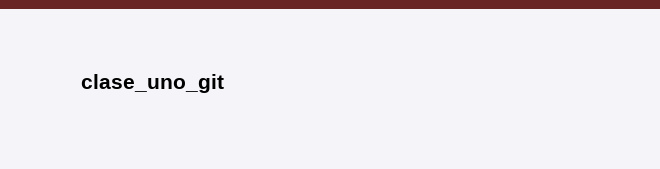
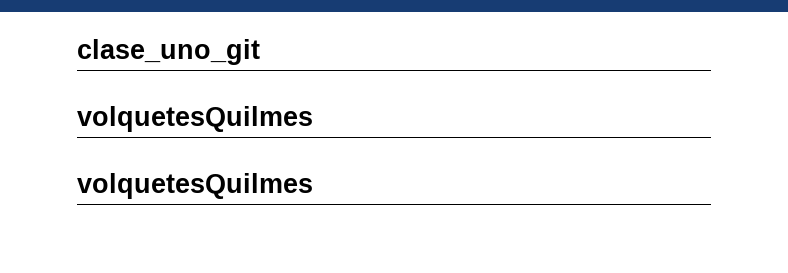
  clase_uno_git
+ volquetesQuilmes
+ volquetesQuilmes

